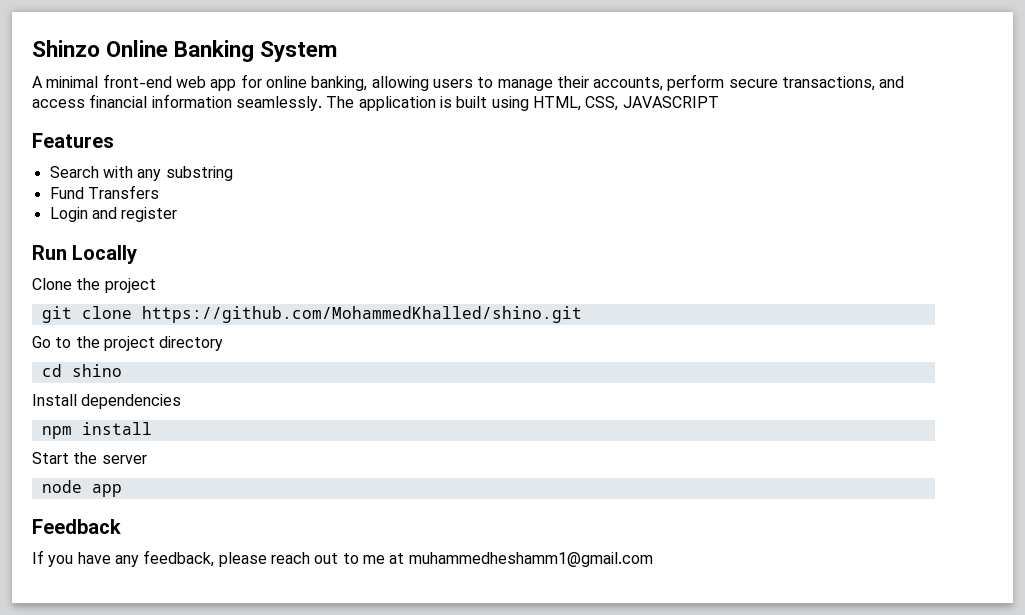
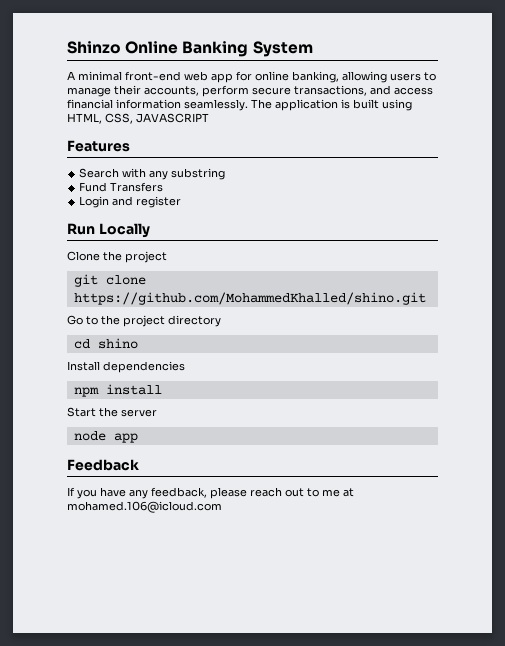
- If you have any feedback, please reach out to me at muhammedheshamm1@gmail.com
+ If you have any feedback, please reach out to me at mohamed.106@icloud.com

